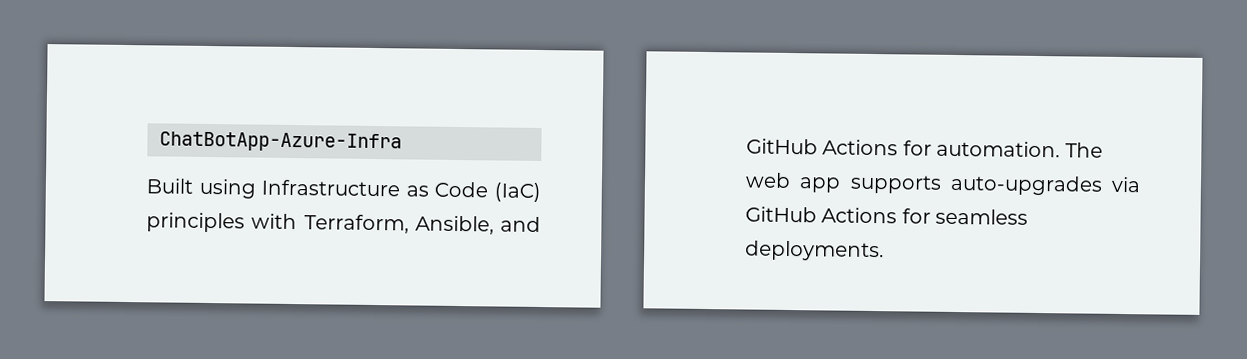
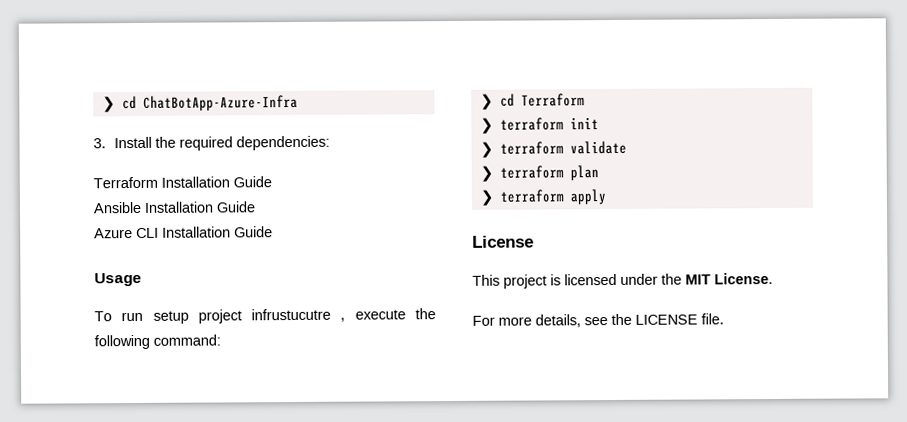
- ChatBotApp-Azure-Infra
+ ❯ cd ChatBotApp-Azure-Infra
- Built using Infrastructure as Code (IaC) principles with Terraform, Ansible, and GitHub Actions for automation. The web app supports auto-upgrades via GitHub Actions for seamless deployments.
+ 3. Install the required dependencies:
+ Terraform Installation Guide
+ Ansible Installation Guide
+ Azure CLI Installation Guide
+ Usage
+ To run setup project infrustucutre , execute the following command:
+ ❯ cd Terraform
+ ❯ terraform init
+ ❯ terraform validate
+ ❯ terraform plan
+ ❯ terraform apply
+ License
+ This project is licensed under the MIT License.
+ For more details, see the LICENSE file.

